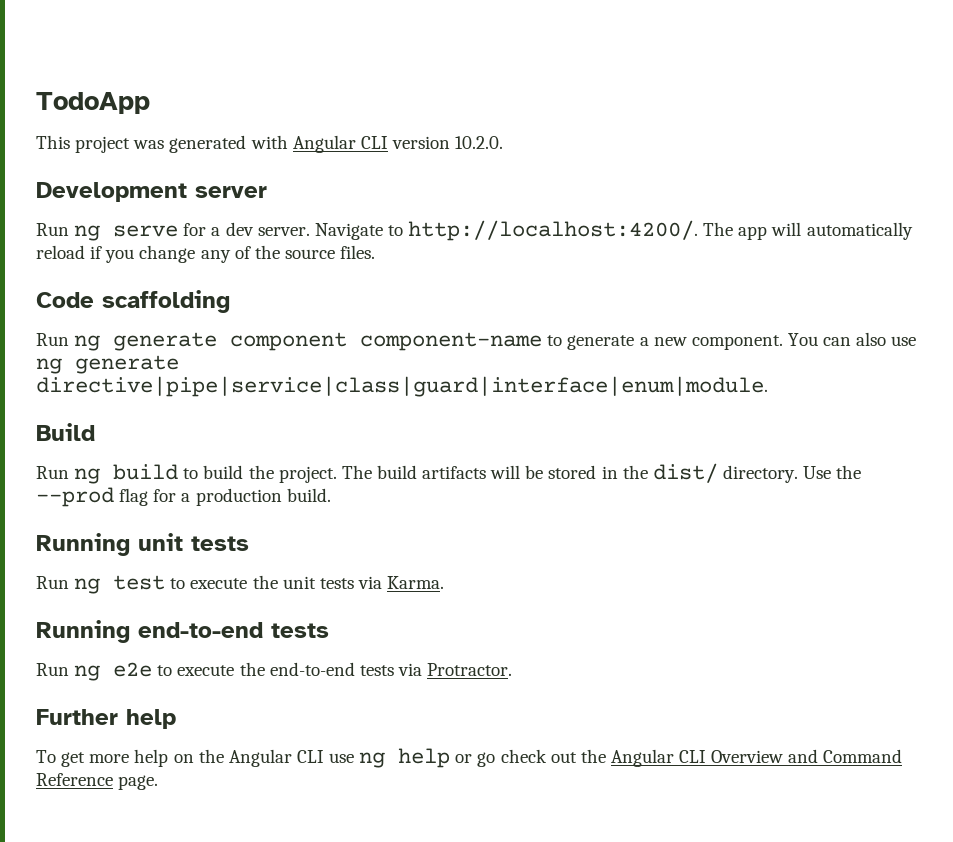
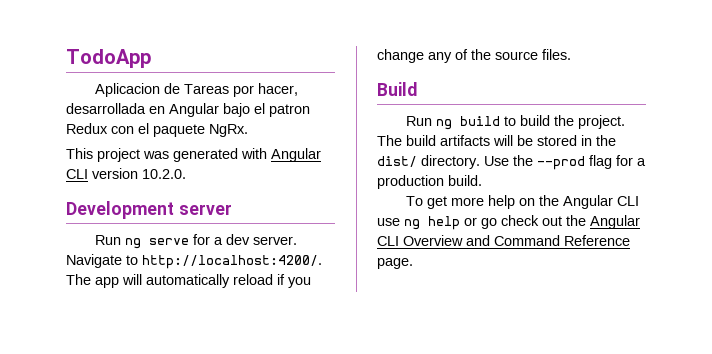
+ Aplicacion de Tareas por hacer, desarrollada en Angular bajo el patron Redux con el paquete NgRx.
- Code scaffolding
- Run ng generate component component-name to generate a new component. You can also use ng generate directive|pipe|service|class|guard|interface|enum|module.
- Running unit tests
- Run ng test to execute the unit tests via Karma.
- Running end-to-end tests
- Run ng e2e to execute the end-to-end tests via Protractor.
- Further help

